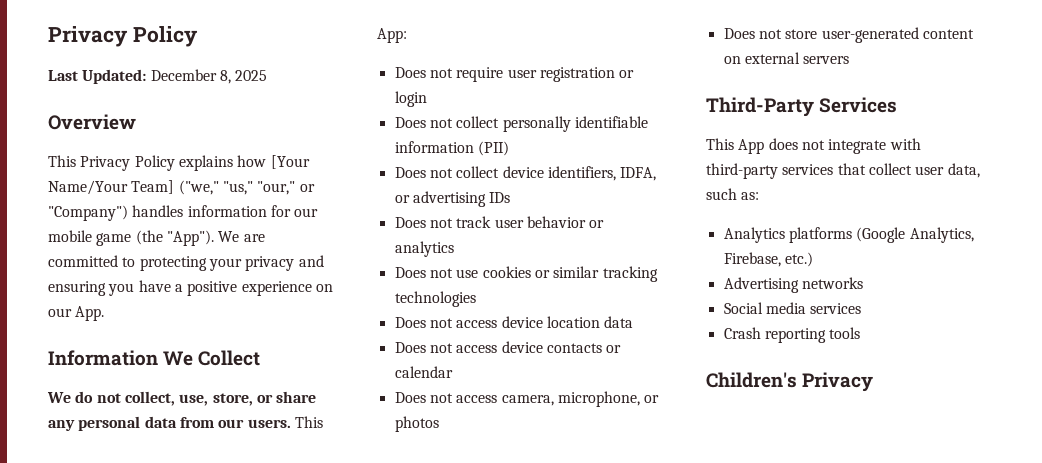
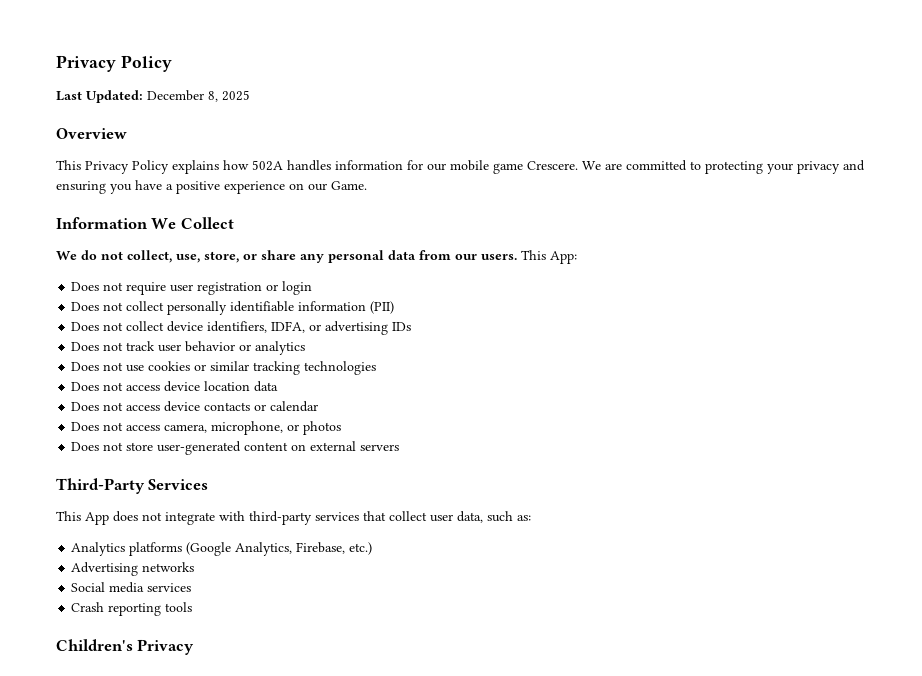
- This Privacy Policy explains how [Your Name/Your Team] ("we," "us," "our," or "Company") handles information for our mobile game (the "App").
+ This Privacy Policy explains how 502A handles information for our mobile game Crescere.
- We are committed to protecting your privacy and ensuring you have a positive experience on our App.
+ We are committed to protecting your privacy and ensuring you have a positive experience on our Game.

